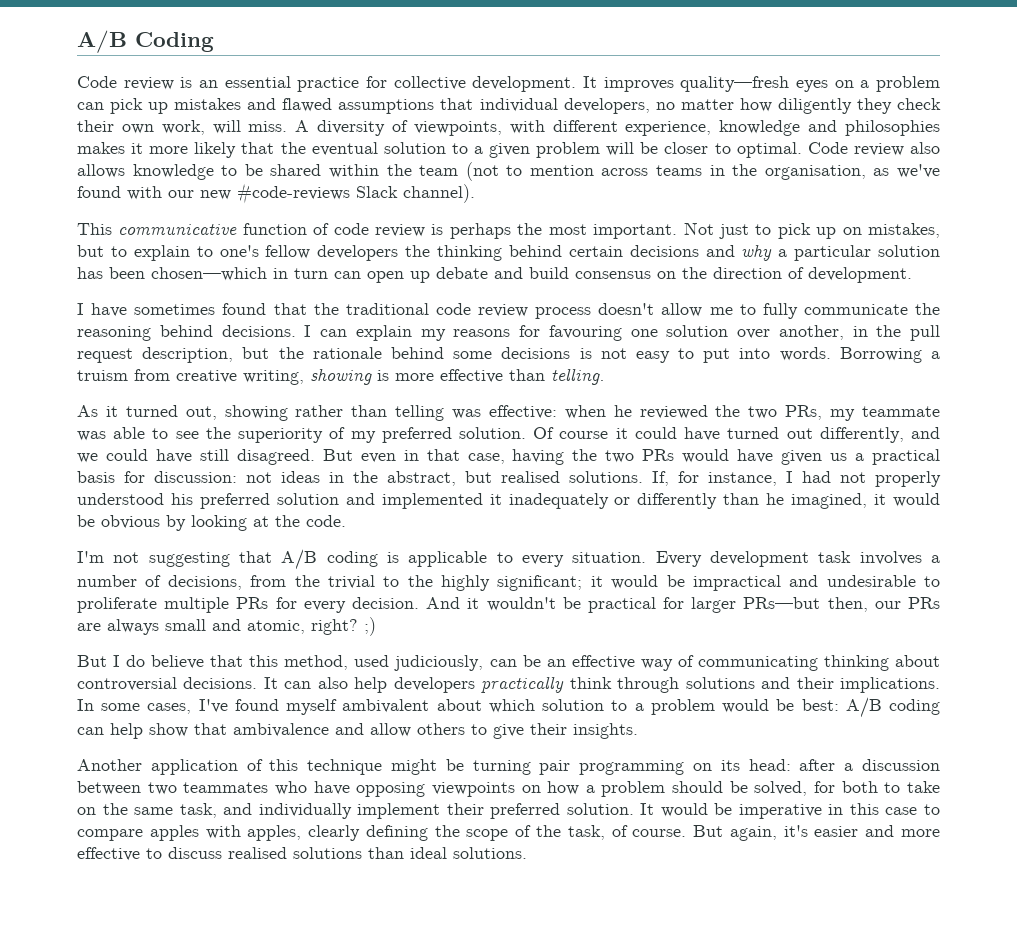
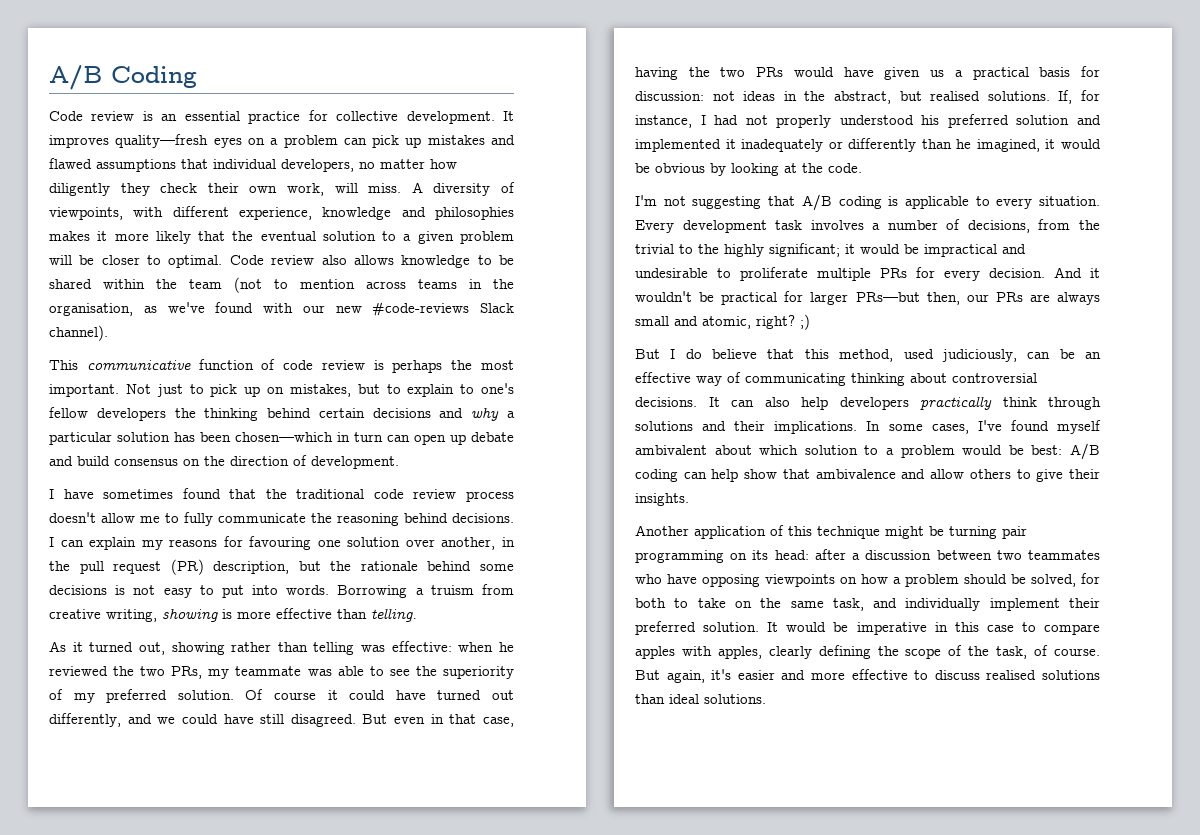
- I can explain my reasons for favouring one solution over another, in the pull request description, but the rationale behind some decisions is not easy to put into words.
+ I can explain my reasons for favouring one solution over another, in the pull request (PR) description, but the rationale behind some decisions is not easy to put into words.

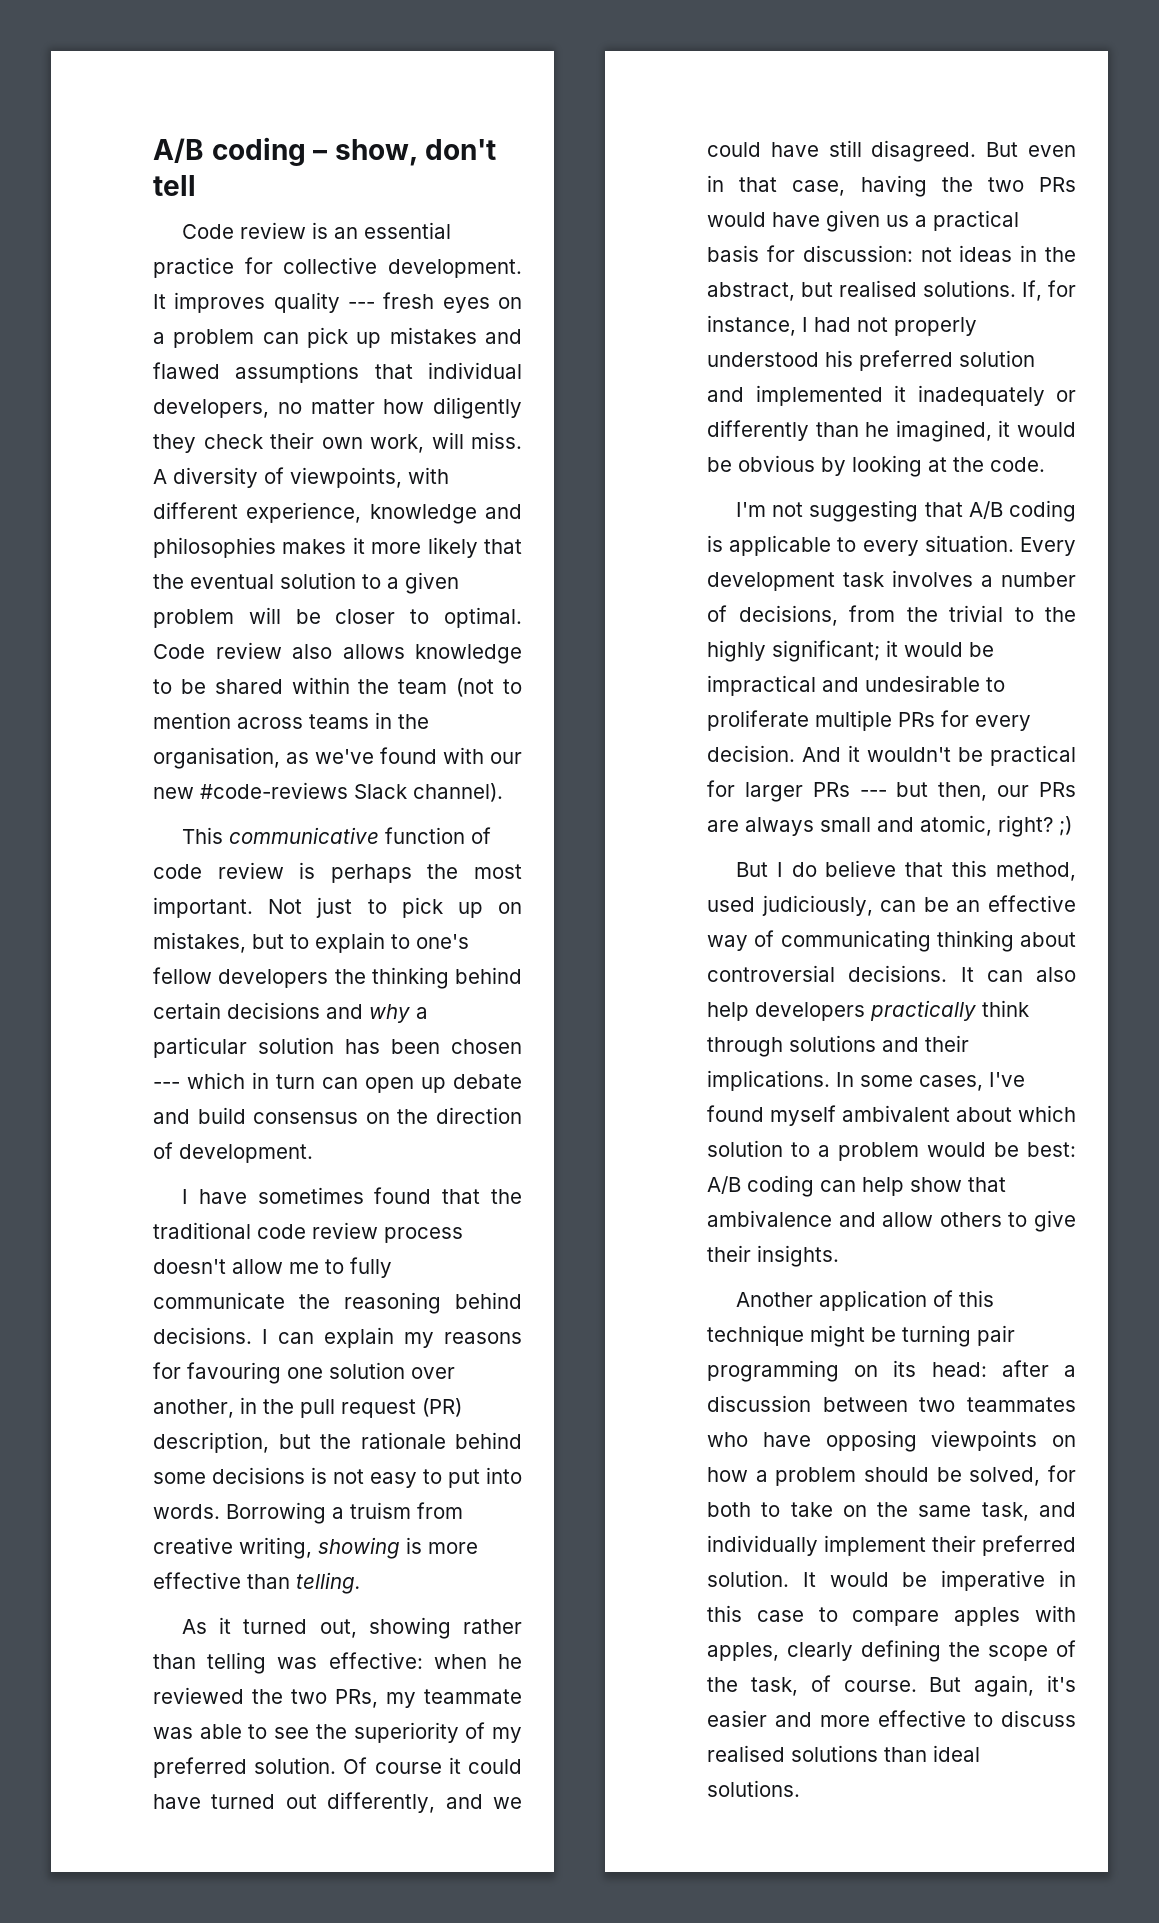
- A/B Coding
+ A/B coding – show, don't tell
- It improves quality—fresh eyes on a problem can pick up mistakes and flawed assumptions that individual developers, no matter how diligently they check their own work, will miss.
+ It improves quality --- fresh eyes on a problem can pick up mistakes and flawed assumptions that individual developers, no matter how diligently they check their own work, will miss.
- Not just to pick up on mistakes, but to explain to one's fellow developers the thinking behind certain decisions and why a particular solution has been chosen—which in turn can open up debate and build consensus on the direction of development.
+ Not just to pick up on mistakes, but to explain to one's fellow developers the thinking behind certain decisions and why a particular solution has been chosen --- which in turn can open up debate and build consensus on the direction of development.
- And it wouldn't be practical for larger PRs—but then, our PRs are always small and atomic, right? ;)
+ And it wouldn't be practical for larger PRs --- but then, our PRs are always small and atomic, right? ;)

